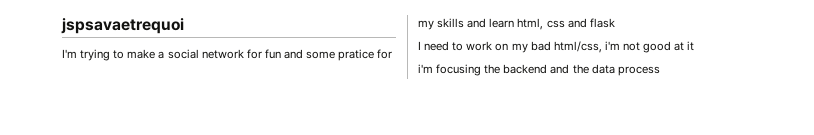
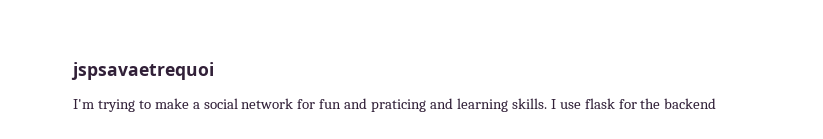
- I'm trying to make a social network for fun and some pratice for my skills and learn html, css and flask
- I need to work on my bad html/css, i'm not good at it
- i'm focusing the backend and the data process
+ I'm trying to make a social network for fun and praticing and learning skills. I use flask for the backend

